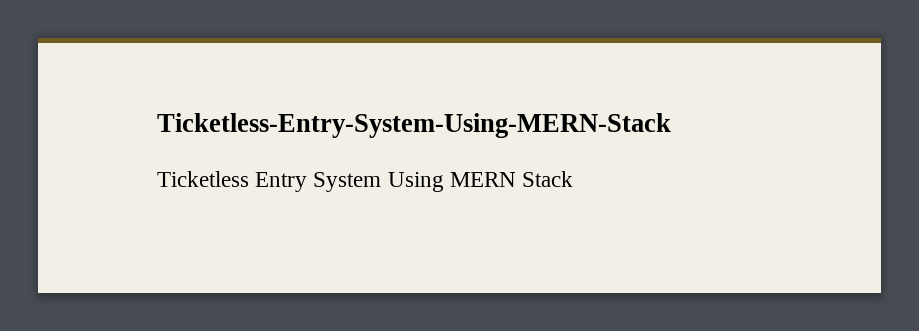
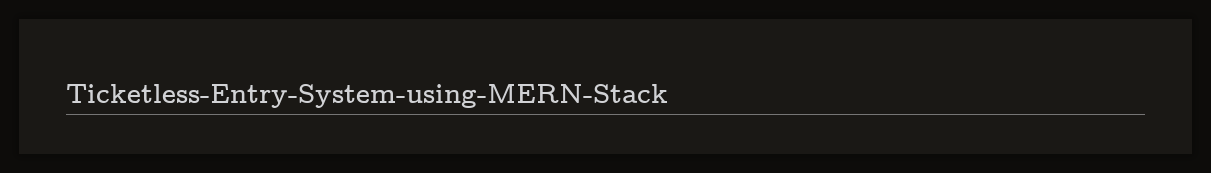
- Ticketless-Entry-System-Using-MERN-Stack
- Ticketless Entry System Using MERN Stack
+ Ticketless-Entry-System-using-MERN-Stack

